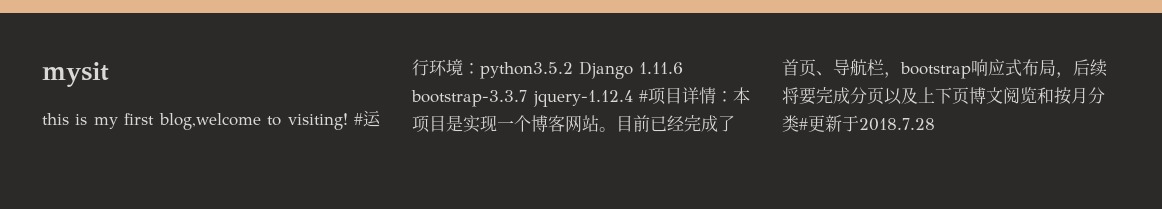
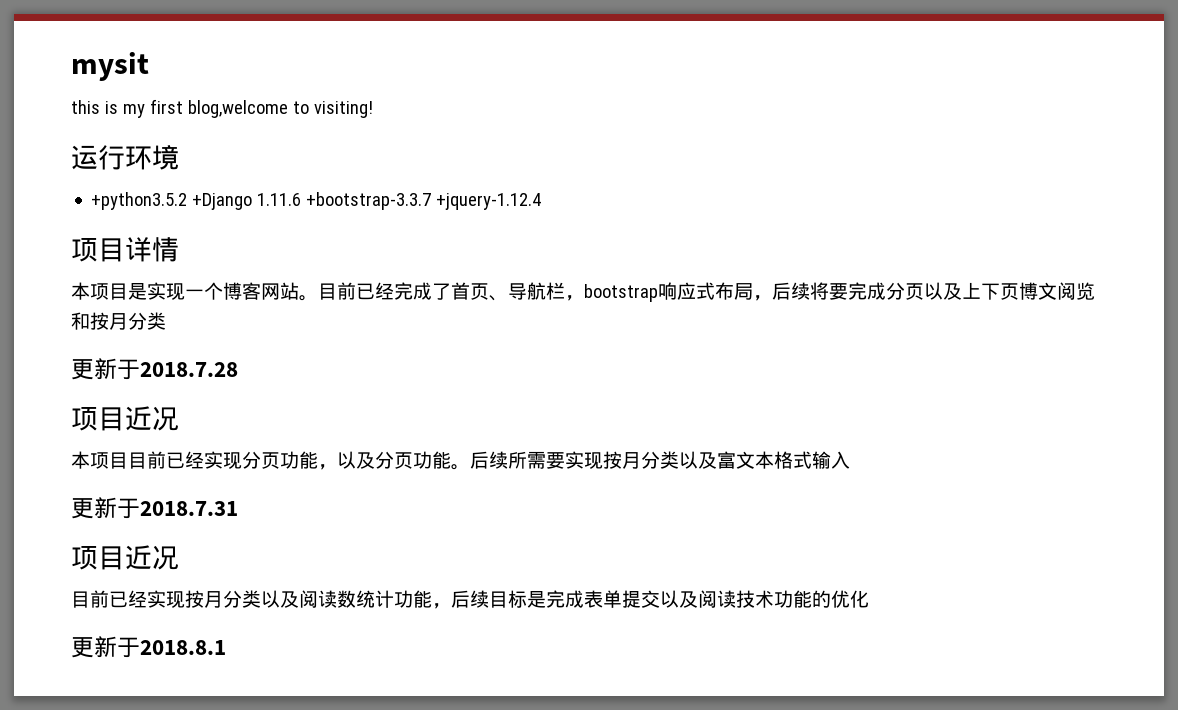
- this is my first blog,welcome to visiting! #运行环境：python3.5.2 Django 1.11.6 bootstrap-3.3.7 jquery-1.12.4 #项目详情：本项目是实现一个博客网站。
+ this is my first blog,welcome to visiting!
+ 运行环境
+ +python3.5.2 +Django 1.11.6 +bootstrap-3.3.7 +jquery-1.12.4
+ 项目详情
+ 本项目是实现一个博客网站。
- 目前已经完成了首页、导航栏，bootstrap响应式布局，后续将要完成分页以及上下页博文阅览和按月分类#更新于2018.7.28
+ 目前已经完成了首页、导航栏，bootstrap响应式布局，后续将要完成分页以及上下页博文阅览和按月分类
+ 更新于2018.7.28
+ 项目近况
+ 本项目目前已经实现分页功能，以及分页功能。后续所需要实现按月分类以及富文本格式输入
+ 更新于2018.7.31
+ 项目近况
+ 目前已经实现按月分类以及阅读数统计功能，后续目标是完成表单提交以及阅读技术功能的优化
+ 更新于2018.8.1

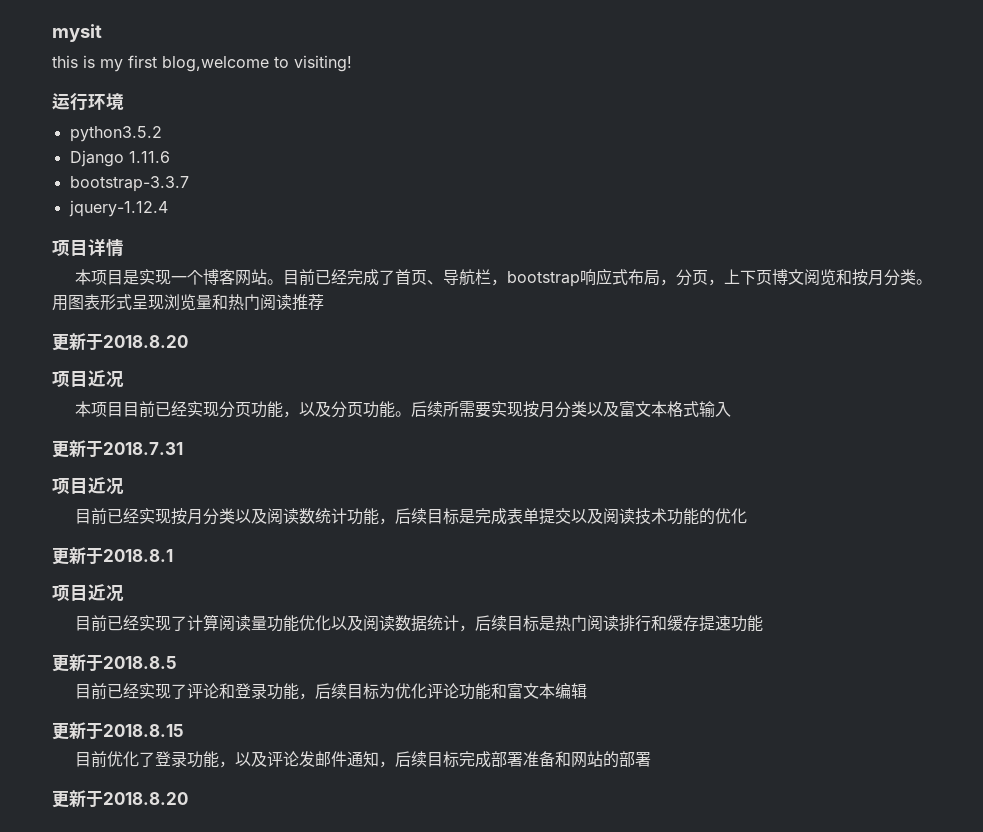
- +python3.5.2 +Django 1.11.6 +bootstrap-3.3.7 +jquery-1.12.4
+ python3.5.2
+ Django 1.11.6
+ bootstrap-3.3.7
+ jquery-1.12.4
- 目前已经完成了首页、导航栏，bootstrap响应式布局，后续将要完成分页以及上下页博文阅览和按月分类
- 更新于2018.7.28
+ 目前已经完成了首页、导航栏，bootstrap响应式布局，分页，上下页博文阅览和按月分类。用图表形式呈现浏览量和热门阅读推荐
+ 更新于2018.8.20
  更新于2018.8.1
+ 项目近况
+ 目前已经实现了计算阅读量功能优化以及阅读数据统计，后续目标是热门阅读排行和缓存提速功能
+ 更新于2018.8.5
+ 目前已经实现了评论和登录功能，后续目标为优化评论功能和富文本编辑
+ 更新于2018.8.15
+ 目前优化了登录功能，以及评论发邮件通知，后续目标完成部署准备和网站的部署
+ 更新于2018.8.20

